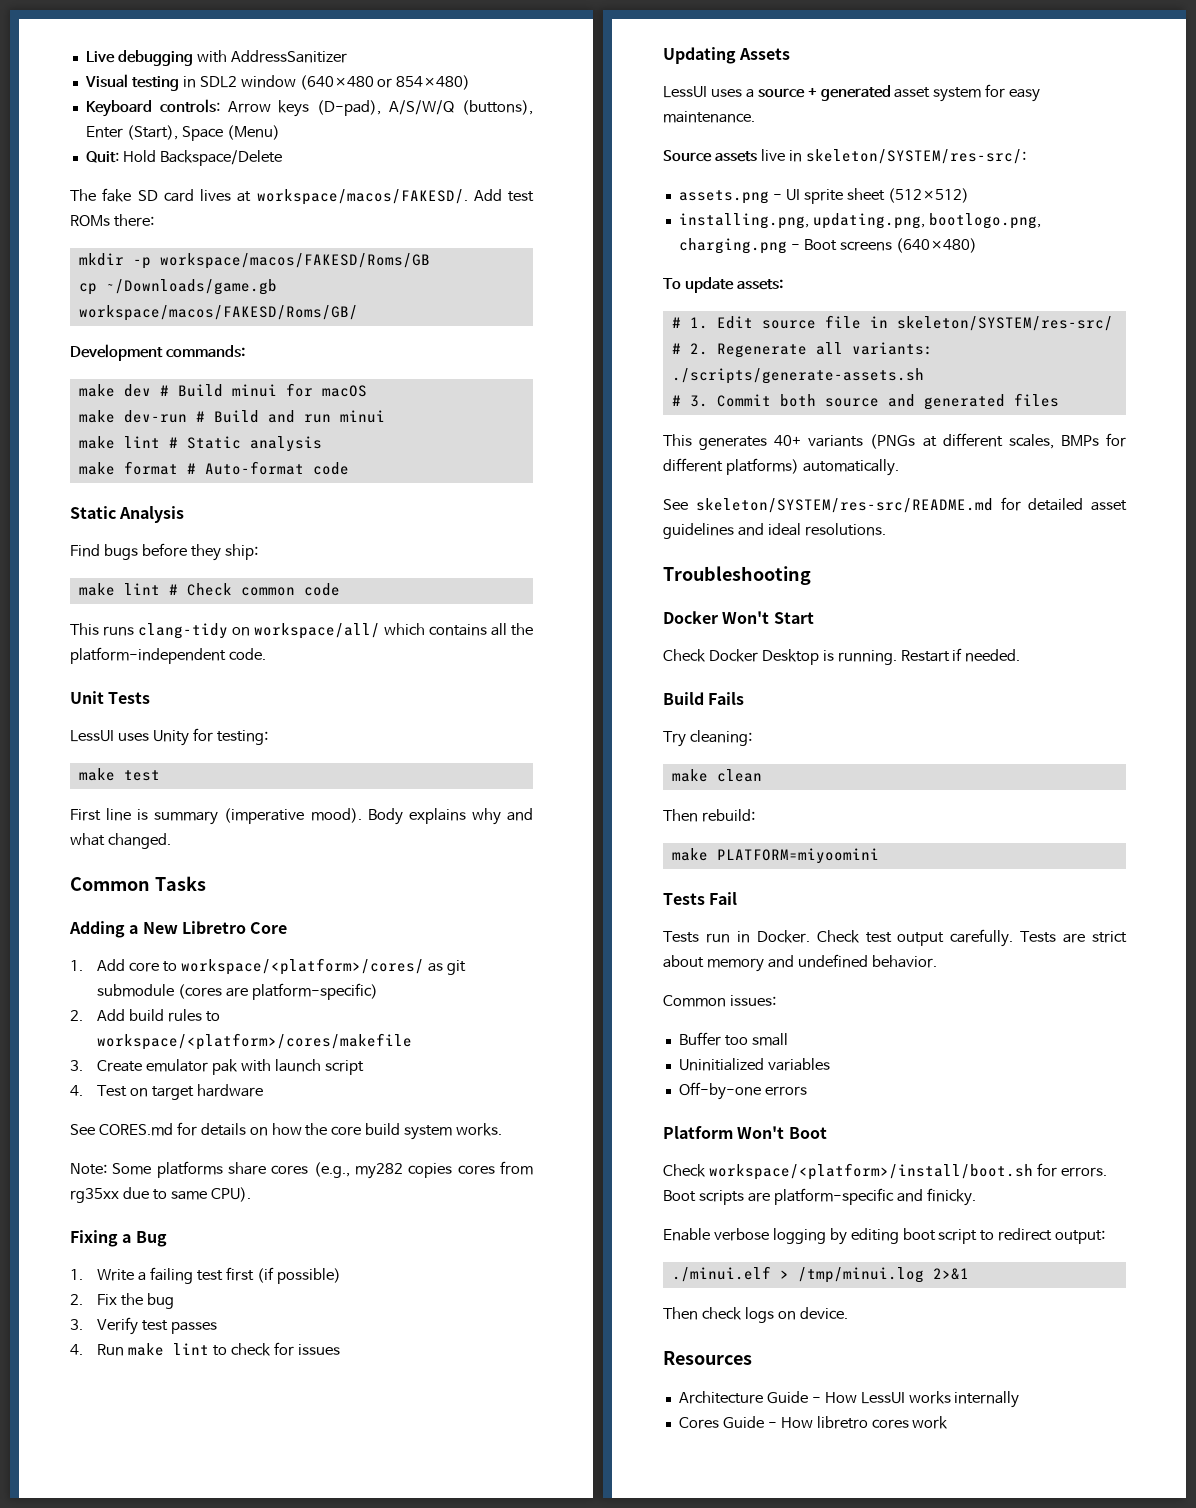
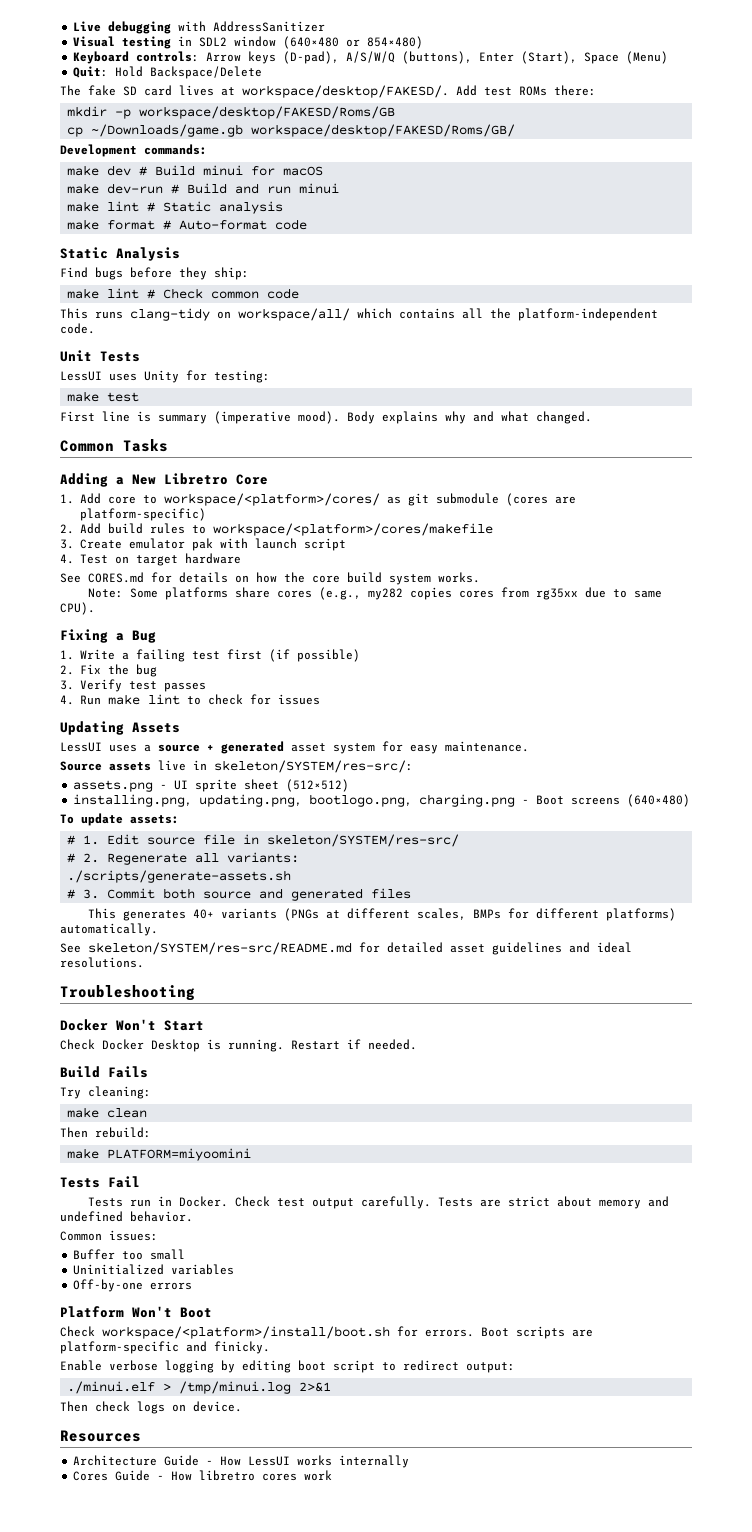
- The fake SD card lives at workspace/macos/FAKESD/.
+ The fake SD card lives at workspace/desktop/FAKESD/.
- mkdir -p workspace/macos/FAKESD/Roms/GB
+ mkdir -p workspace/desktop/FAKESD/Roms/GB
- cp ~/Downloads/game.gb workspace/macos/FAKESD/Roms/GB/
+ cp ~/Downloads/game.gb workspace/desktop/FAKESD/Roms/GB/

